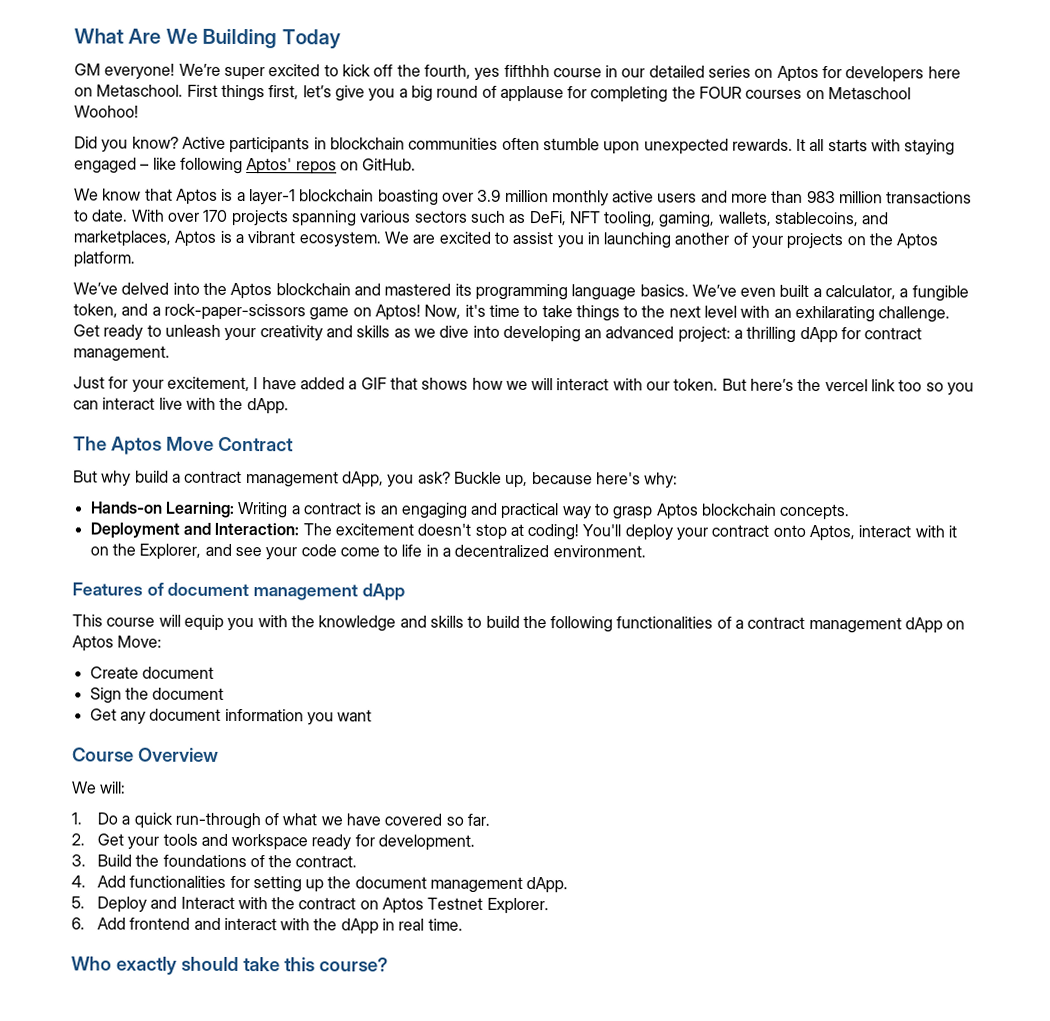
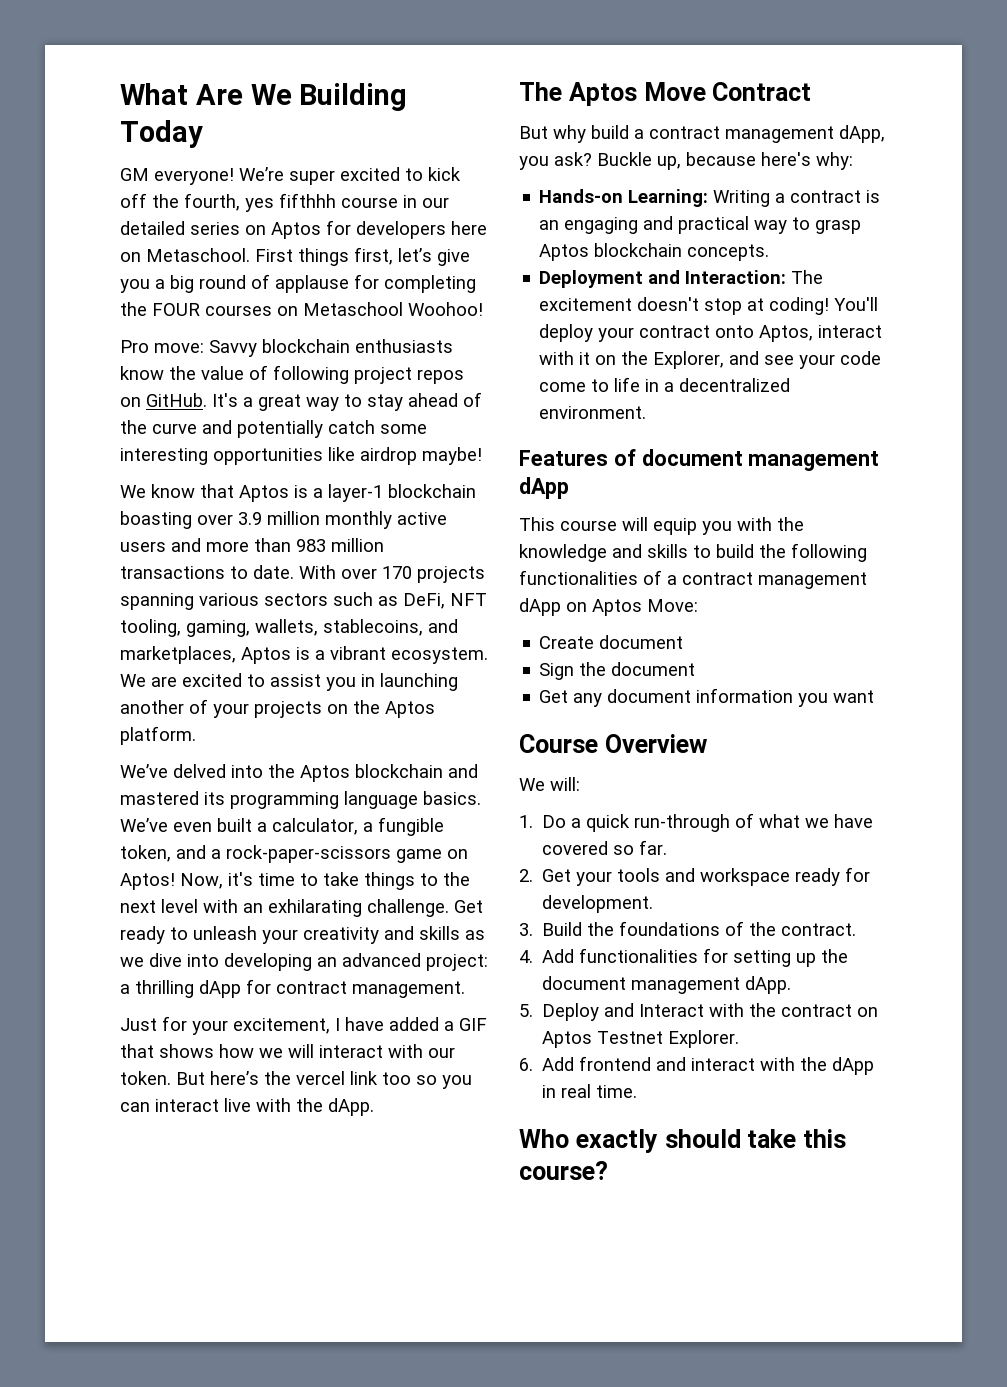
- Did you know? Active participants in blockchain communities often stumble upon unexpected rewards. It all starts with staying engaged – like following Aptos' repos on GitHub.
+ Pro move: Savvy blockchain enthusiasts know the value of following project repos on GitHub. It's a great way to stay ahead of the curve and potentially catch some interesting opportunities like airdrop maybe!

